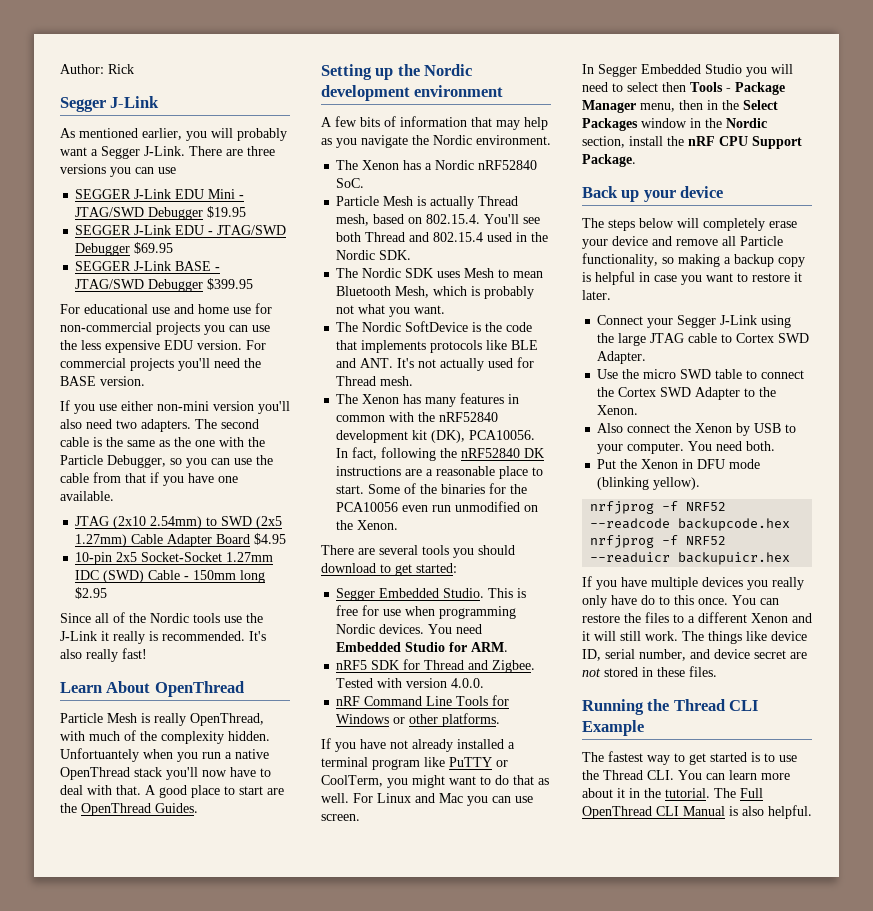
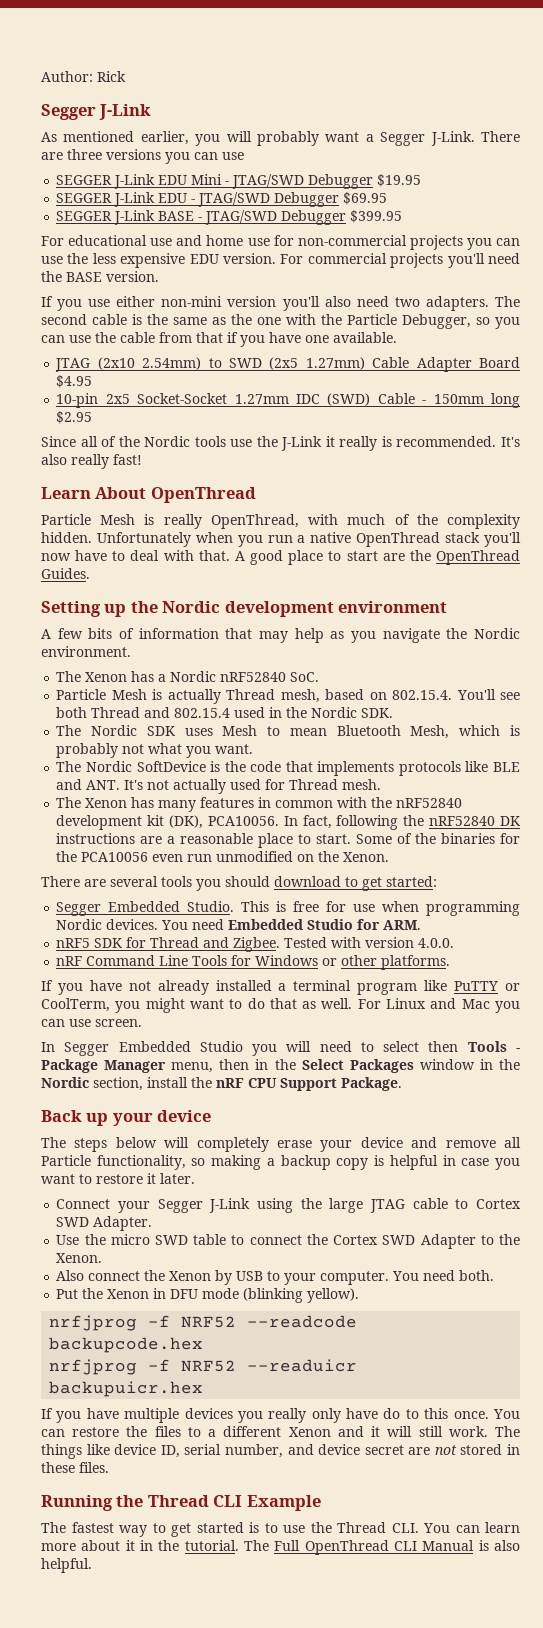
- Unfortuantely when you run a native OpenThread stack you'll now have to deal with that.
+ Unfortunately when you run a native OpenThread stack you'll now have to deal with that.

